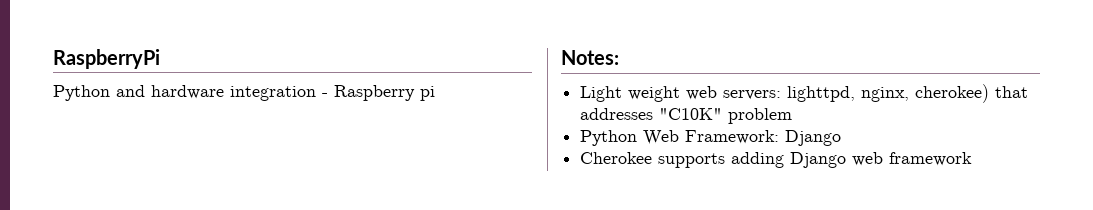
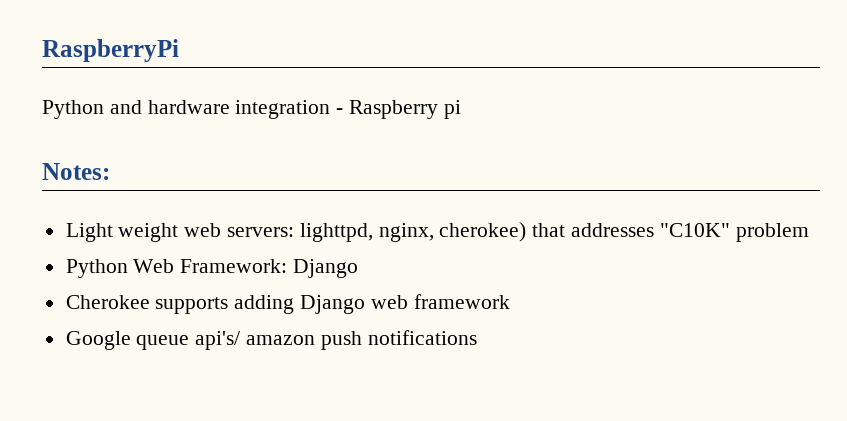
+ Google queue api's/ amazon push notifications

